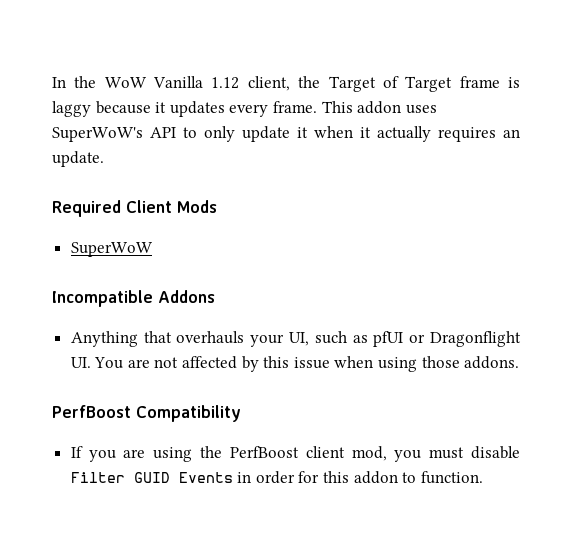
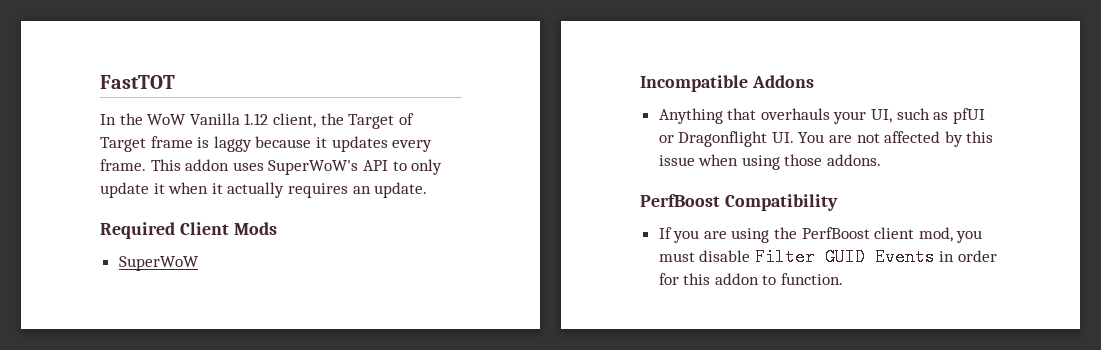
+ FastTOT

